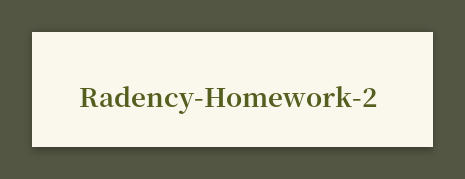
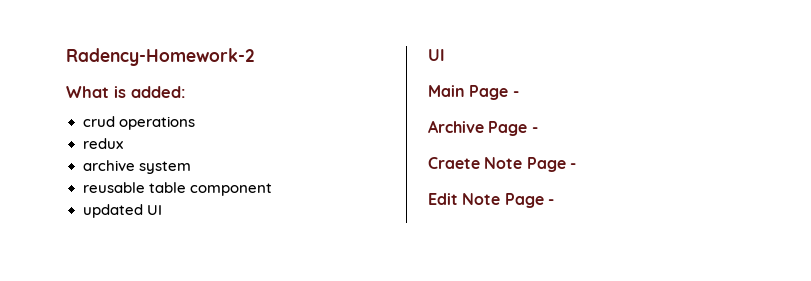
+ What is added:
+ crud operations
+ redux
+ archive system
+ reusable table component
+ updated UI
+ UI
+ Main Page -
+ Archive Page -
+ Craete Note Page -
+ Edit Note Page -

